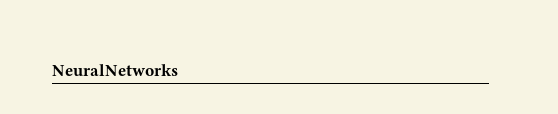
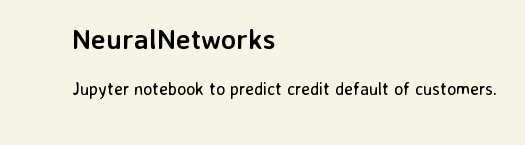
+ Jupyter notebook to predict credit default of customers.

